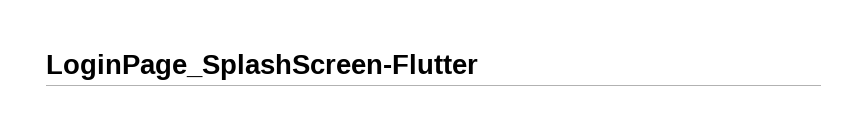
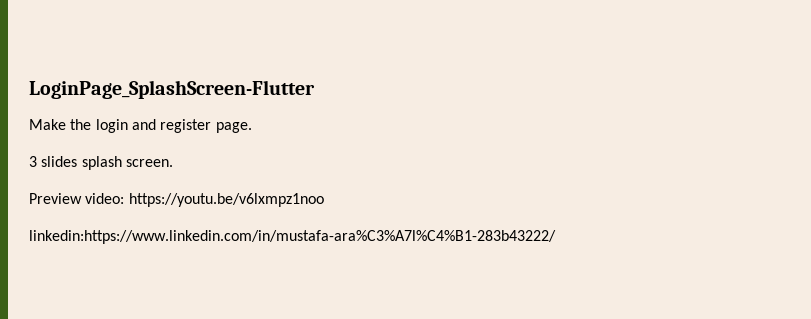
+ Make the login and register page.
+ 3 slides splash screen.
+ Preview video: https://youtu.be/v6lxmpz1noo
+ linkedin:https://www.linkedin.com/in/mustafa-ara%C3%A7l%C4%B1-283b43222/

